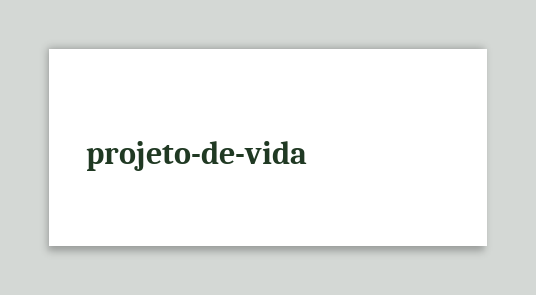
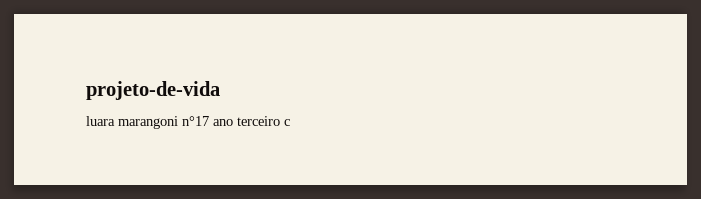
+ luara marangoni n°17 ano terceiro c

